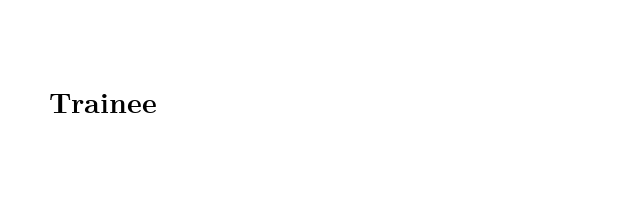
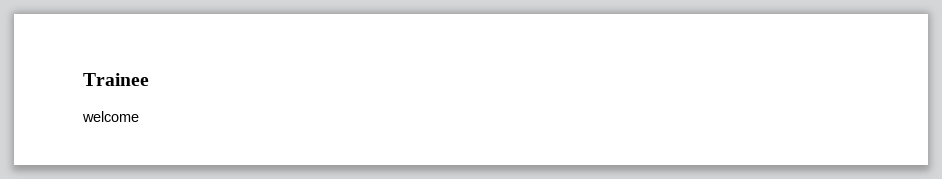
+ welcome

